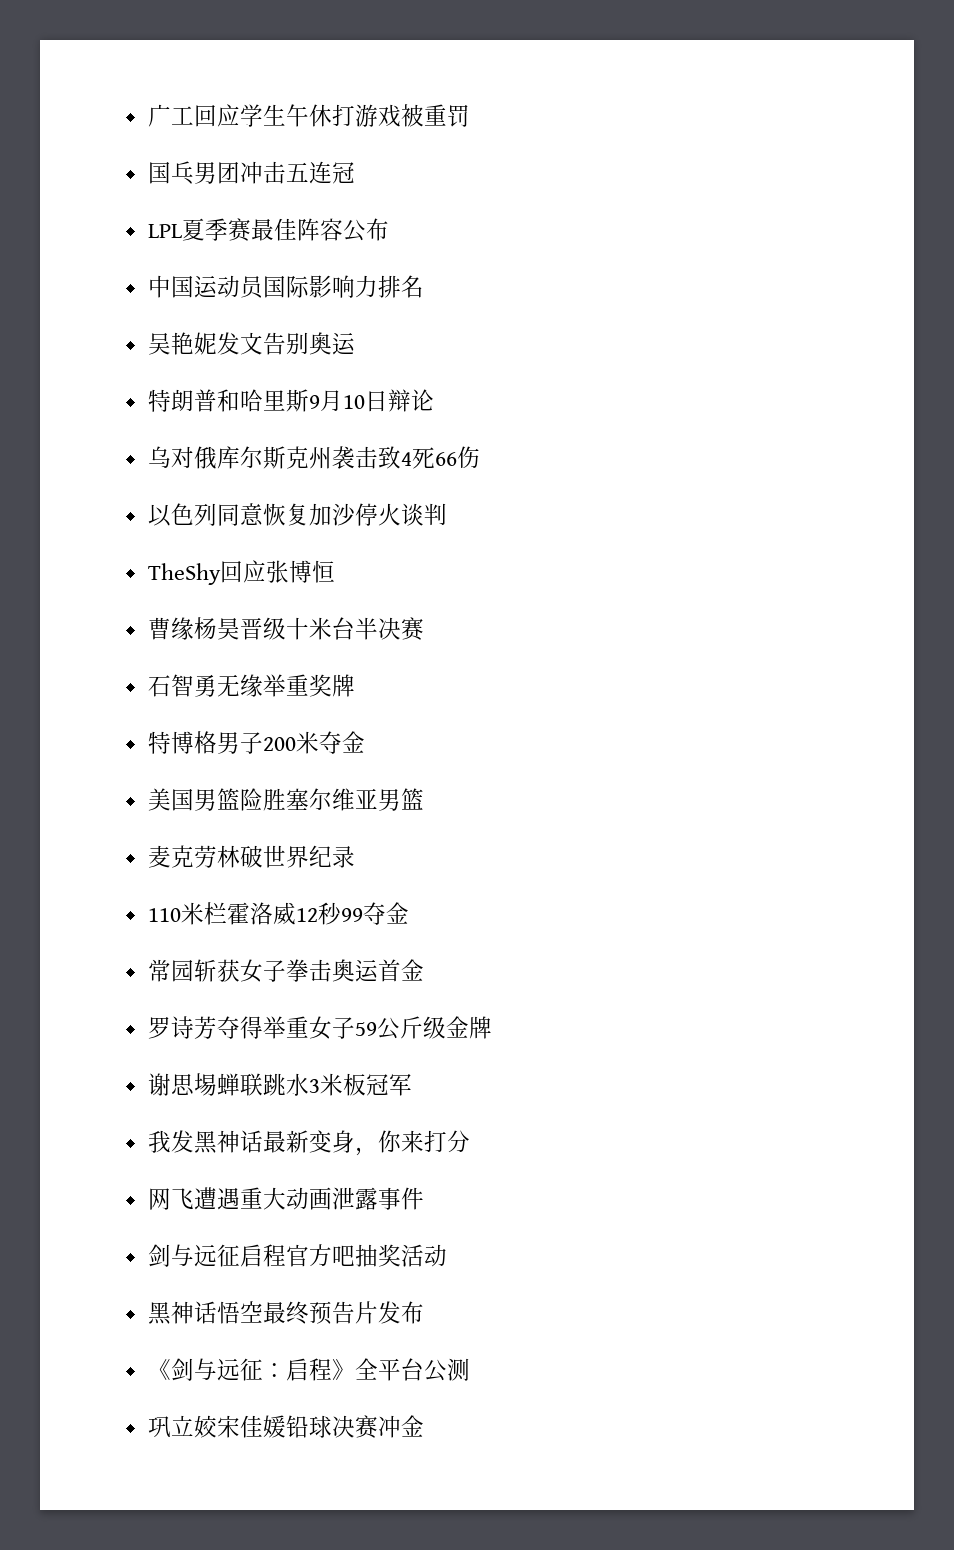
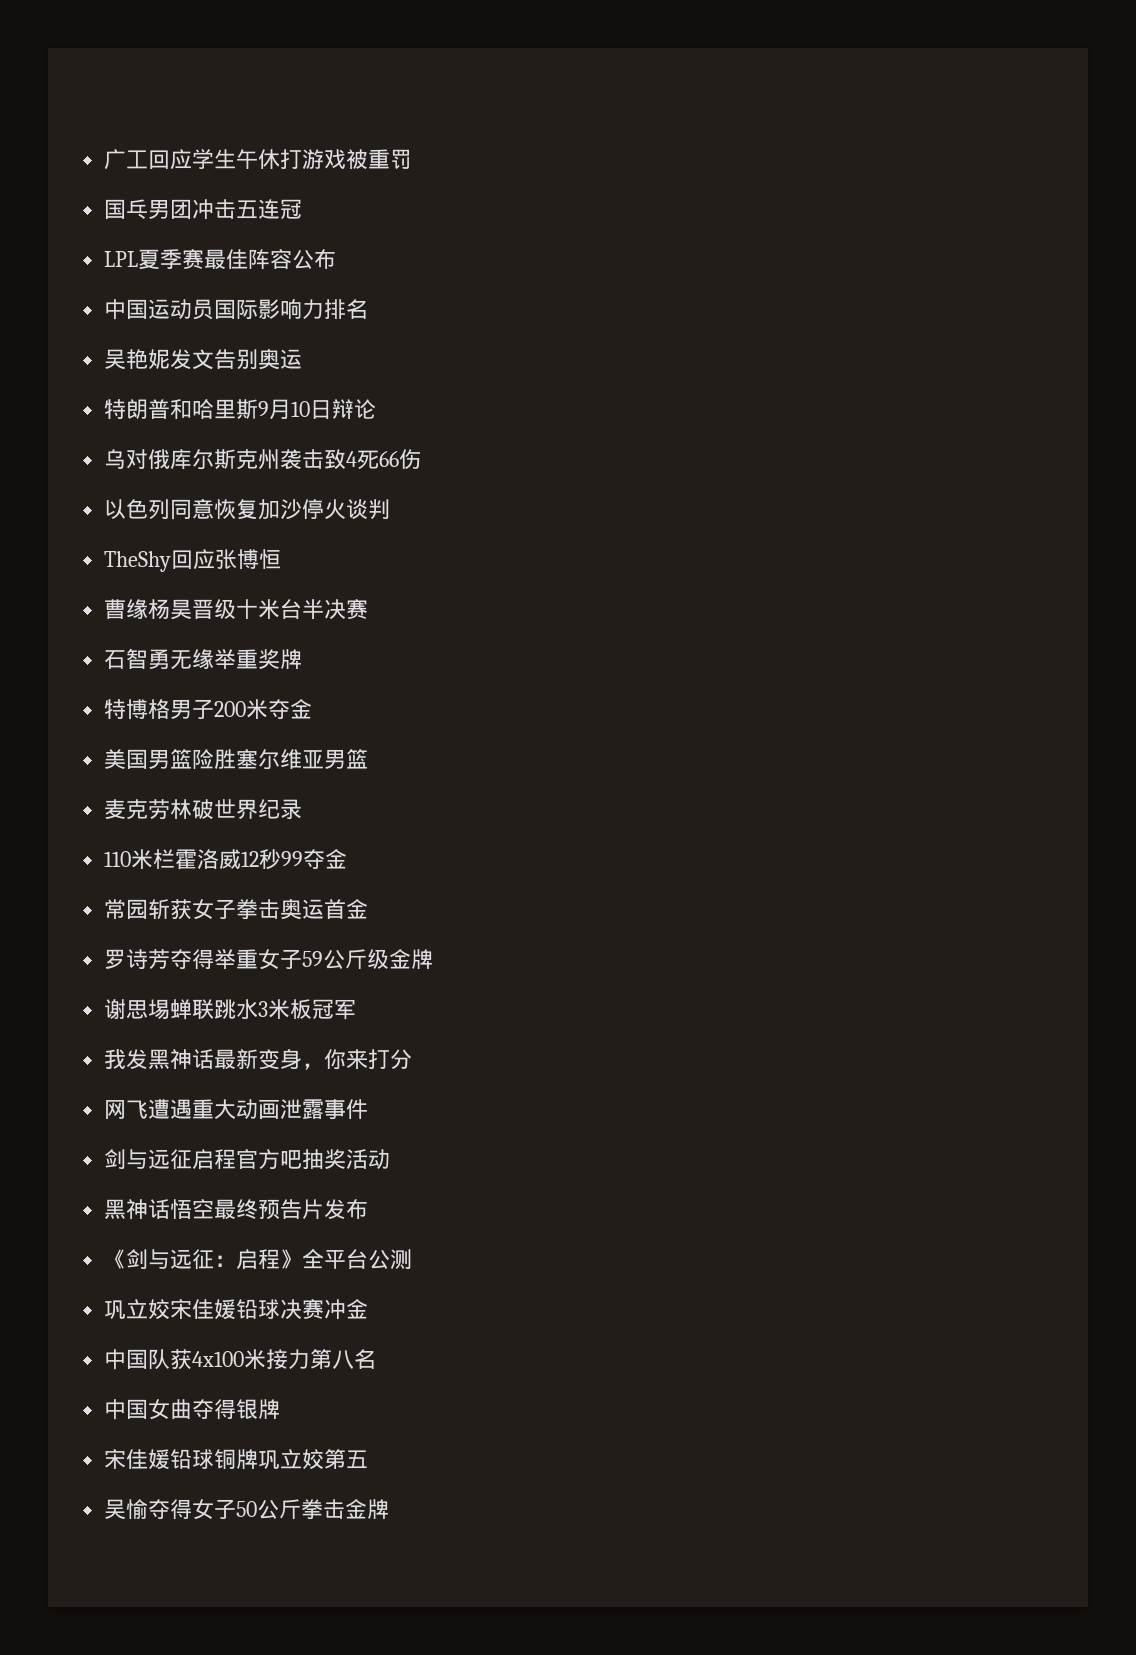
+ 中国队获4x100米接力第八名
+ 中国女曲夺得银牌
+ 宋佳媛铅球铜牌巩立姣第五
+ 吴愉夺得女子50公斤拳击金牌

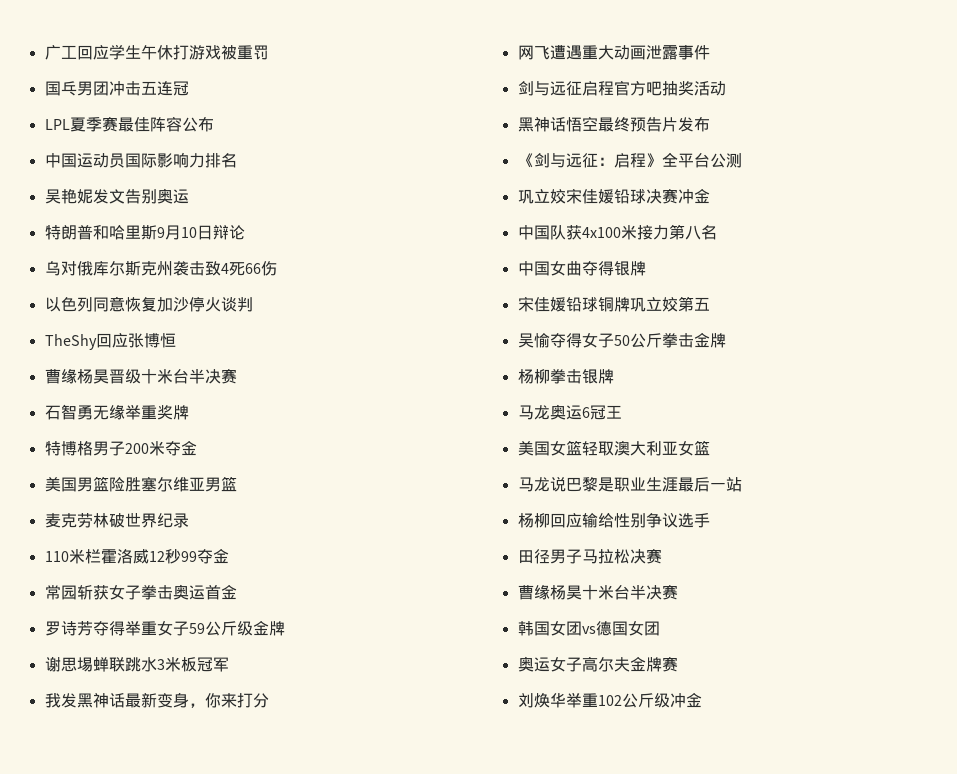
+ 杨柳拳击银牌
+ 马龙奥运6冠王
+ 美国女篮轻取澳大利亚女篮
+ 马龙说巴黎是职业生涯最后一站
+ 杨柳回应输给性别争议选手
+ 田径男子马拉松决赛
+ 曹缘杨昊十米台半决赛
+ 韩国女团vs德国女团
+ 奥运女子高尔夫金牌赛
+ 刘焕华举重102公斤级冲金

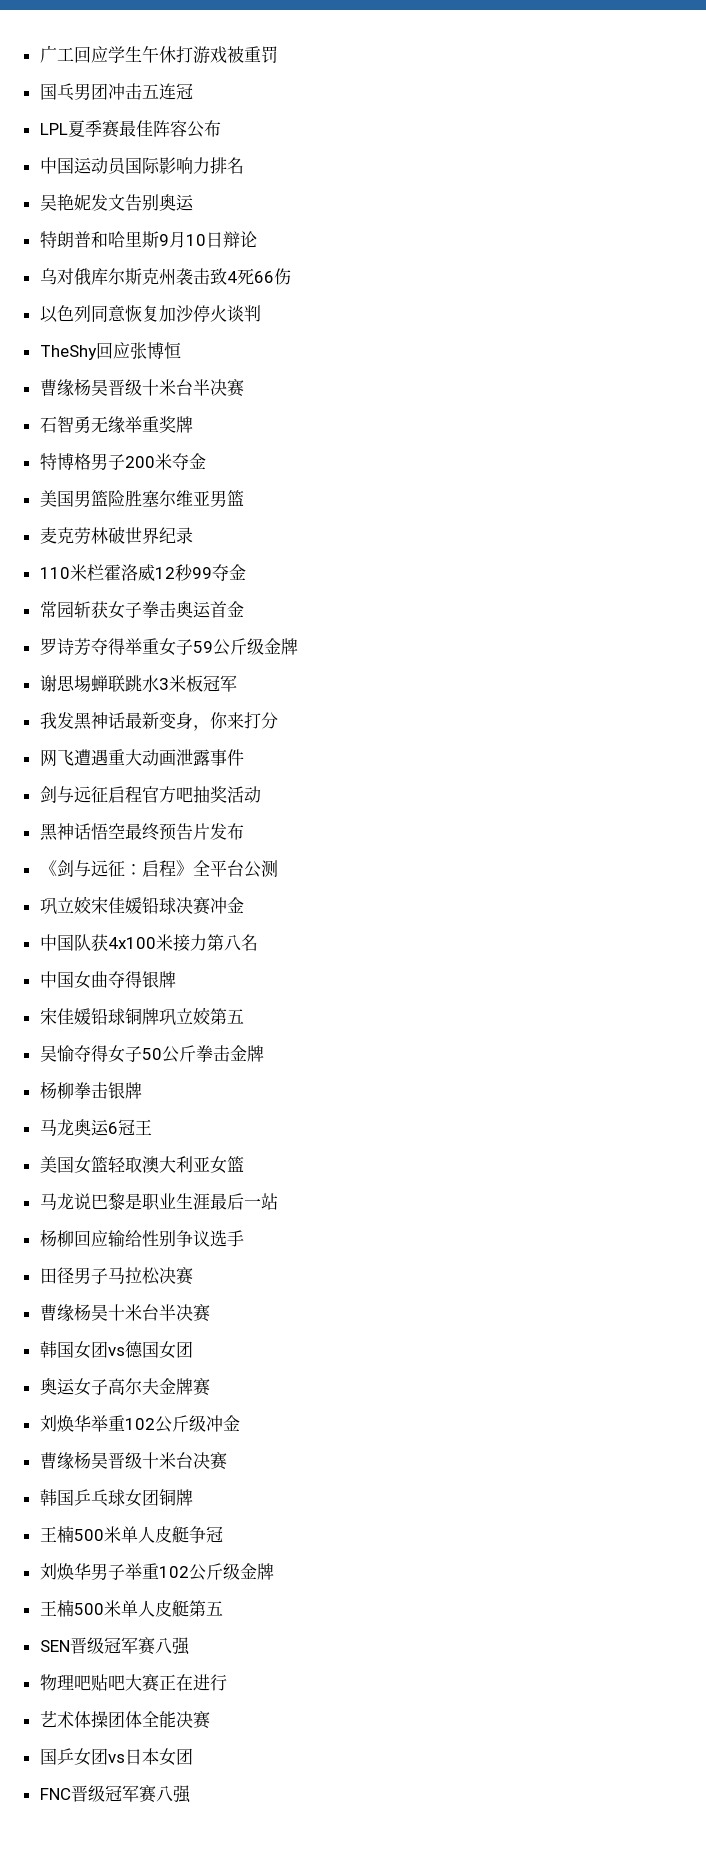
+ 曹缘杨昊晋级十米台决赛
+ 韩国乒乓球女团铜牌
+ 王楠500米单人皮艇争冠
+ 刘焕华男子举重102公斤级金牌
+ 王楠500米单人皮艇第五
+ SEN晋级冠军赛八强
+ 物理吧贴吧大赛正在进行
+ 艺术体操团体全能决赛
+ 国乒女团vs日本女团
+ FNC晋级冠军赛八强

